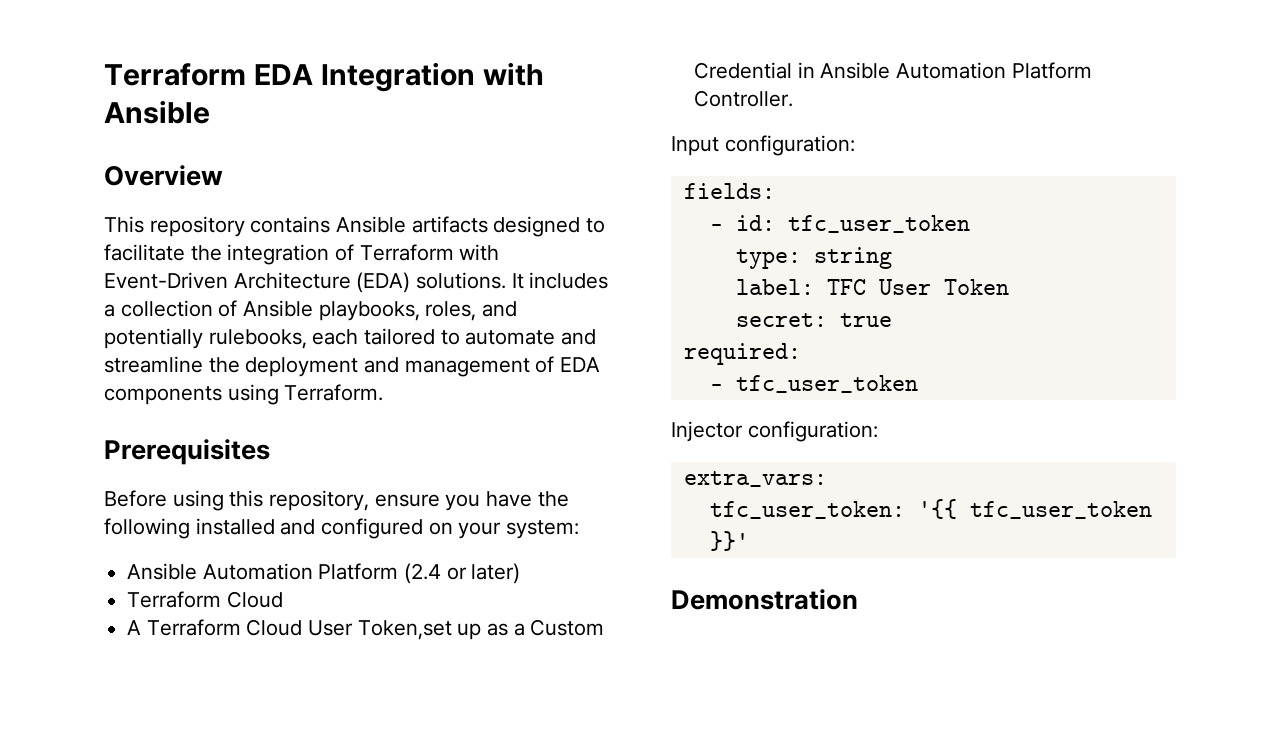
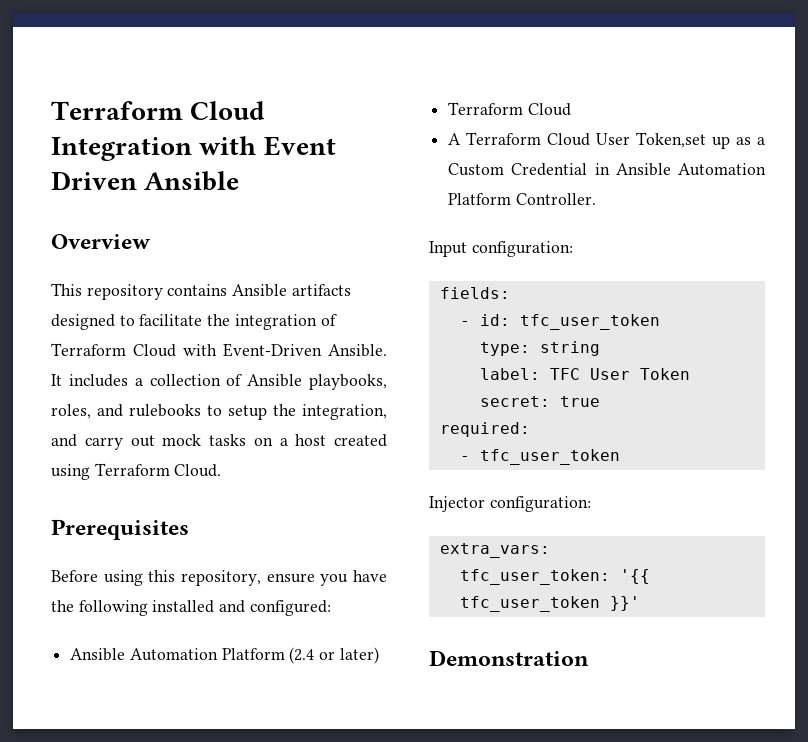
- Terraform EDA Integration with Ansible
+ Terraform Cloud Integration with Event Driven Ansible
- This repository contains Ansible artifacts designed to facilitate the integration of Terraform with Event-Driven Architecture (EDA) solutions.
+ This repository contains Ansible artifacts designed to facilitate the integration of Terraform Cloud with Event-Driven Ansible.
- It includes a collection of Ansible playbooks, roles, and potentially rulebooks, each tailored to automate and streamline the deployment and management of EDA components using Terraform.
+ It includes a collection of Ansible playbooks, roles, and rulebooks to setup the integration, and carry out mock tasks on a host created using Terraform Cloud.
- Before using this repository, ensure you have the following installed and configured on your system:
+ Before using this repository, ensure you have the following installed and configured:

